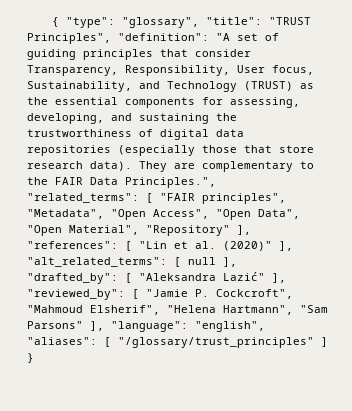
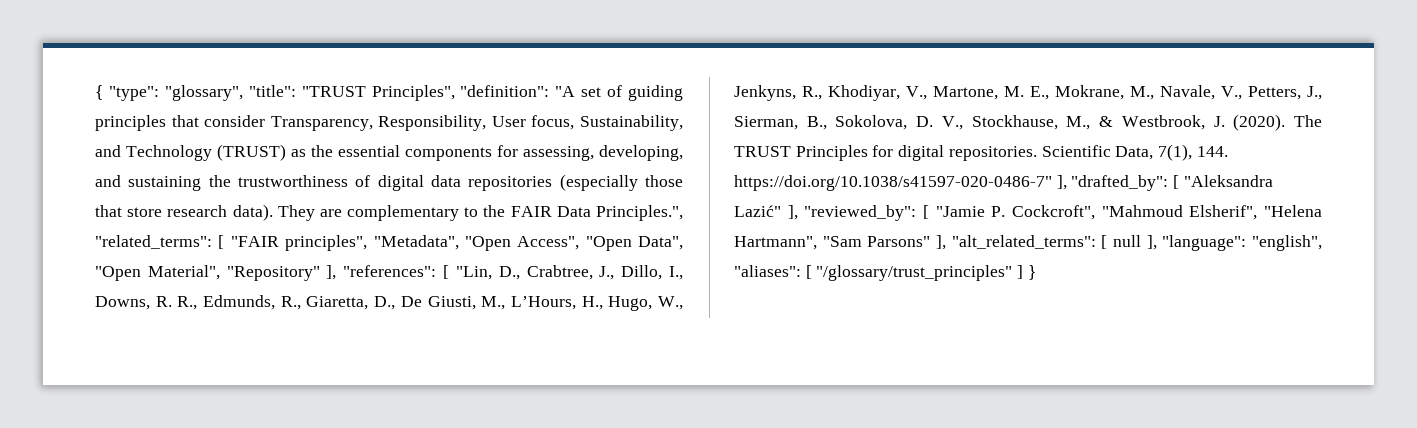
- They are complementary to the FAIR Data Principles.", "related_terms": [ "FAIR principles", "Metadata", "Open Access", "Open Data", "Open Material", "Repository" ], "references": [ "Lin et al. (2020)" ], "alt_related_terms": [ null ], "drafted_by": [ "Aleksandra Lazić" ], "reviewed_by": [ "Jamie P. Cockcroft", "Mahmoud Elsherif", "Helena Hartmann", "Sam Parsons" ], "language": "english", "aliases": [ "/glossary/trust_principles" ] }
+ They are complementary to the FAIR Data Principles.", "related_terms": [ "FAIR principles", "Metadata", "Open Access", "Open Data", "Open Material", "Repository" ], "references": [ "Lin, D., Crabtree, J., Dillo, I., Downs, R. R., Edmunds, R., Giaretta, D., De Giusti, M., L’Hours, H., Hugo, W., Jenkyns, R., Khodiyar, V., Martone, M. E., Mokrane, M., Navale, V., Petters, J., Sierman, B., Sokolova, D. V., Stockhause, M., & Westbrook, J. (2020). The TRUST Principles for digital repositories. Scientific Data, 7(1), 144. https://doi.org/10.1038/s41597-020-0486-7" ], "drafted_by": [ "Aleksandra Lazić" ], "reviewed_by": [ "Jamie P. Cockcroft", "Mahmoud Elsherif", "Helena Hartmann", "Sam Parsons" ], "alt_related_terms": [ null ], "language": "english", "aliases": [ "/glossary/trust_principles" ] }

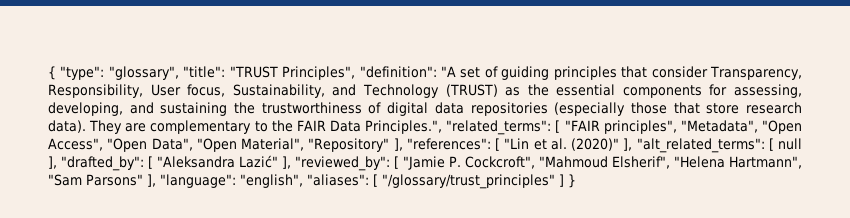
- They are complementary to the FAIR Data Principles.", "related_terms": [ "FAIR principles", "Metadata", "Open Access", "Open Data", "Open Material", "Repository" ], "references": [ "Lin, D., Crabtree, J., Dillo, I., Downs, R. R., Edmunds, R., Giaretta, D., De Giusti, M., L’Hours, H., Hugo, W., Jenkyns, R., Khodiyar, V., Martone, M. E., Mokrane, M., Navale, V., Petters, J., Sierman, B., Sokolova, D. V., Stockhause, M., & Westbrook, J. (2020). The TRUST Principles for digital repositories. Scientific Data, 7(1), 144. https://doi.org/10.1038/s41597-020-0486-7" ], "drafted_by": [ "Aleksandra Lazić" ], "reviewed_by": [ "Jamie P. Cockcroft", "Mahmoud Elsherif", "Helena Hartmann", "Sam Parsons" ], "alt_related_terms": [ null ], "language": "english", "aliases": [ "/glossary/trust_principles" ] }
+ They are complementary to the FAIR Data Principles.", "related_terms": [ "FAIR principles", "Metadata", "Open Access", "Open Data", "Open Material", "Repository" ], "references": [ "Lin et al. (2020)" ], "alt_related_terms": [ null ], "drafted_by": [ "Aleksandra Lazić" ], "reviewed_by": [ "Jamie P. Cockcroft", "Mahmoud Elsherif", "Helena Hartmann", "Sam Parsons" ], "language": "english", "aliases": [ "/glossary/trust_principles" ] }

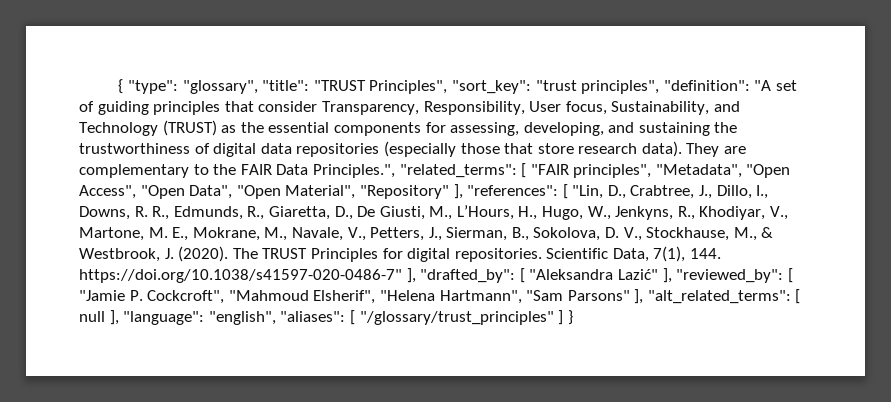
- { "type": "glossary", "title": "TRUST Principles", "definition": "A set of guiding principles that consider Transparency, Responsibility, User focus, Sustainability, and Technology (TRUST) as the essential components for assessing, developing, and sustaining the trustworthiness of digital data repositories (especially those that store research data).
+ { "type": "glossary", "title": "TRUST Principles", "sort_key": "trust principles", "definition": "A set of guiding principles that consider Transparency, Responsibility, User focus, Sustainability, and Technology (TRUST) as the essential components for assessing, developing, and sustaining the trustworthiness of digital data repositories (especially those that store research data).
- They are complementary to the FAIR Data Principles.", "related_terms": [ "FAIR principles", "Metadata", "Open Access", "Open Data", "Open Material", "Repository" ], "references": [ "Lin et al. (2020)" ], "alt_related_terms": [ null ], "drafted_by": [ "Aleksandra Lazić" ], "reviewed_by": [ "Jamie P. Cockcroft", "Mahmoud Elsherif", "Helena Hartmann", "Sam Parsons" ], "language": "english", "aliases": [ "/glossary/trust_principles" ] }
+ They are complementary to the FAIR Data Principles.", "related_terms": [ "FAIR principles", "Metadata", "Open Access", "Open Data", "Open Material", "Repository" ], "references": [ "Lin, D., Crabtree, J., Dillo, I., Downs, R. R., Edmunds, R., Giaretta, D., De Giusti, M., L’Hours, H., Hugo, W., Jenkyns, R., Khodiyar, V., Martone, M. E., Mokrane, M., Navale, V., Petters, J., Sierman, B., Sokolova, D. V., Stockhause, M., & Westbrook, J. (2020). The TRUST Principles for digital repositories. Scientific Data, 7(1), 144. https://doi.org/10.1038/s41597-020-0486-7" ], "drafted_by": [ "Aleksandra Lazić" ], "reviewed_by": [ "Jamie P. Cockcroft", "Mahmoud Elsherif", "Helena Hartmann", "Sam Parsons" ], "alt_related_terms": [ null ], "language": "english", "aliases": [ "/glossary/trust_principles" ] }

